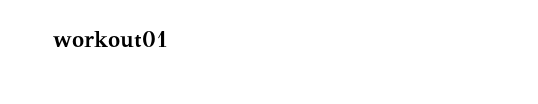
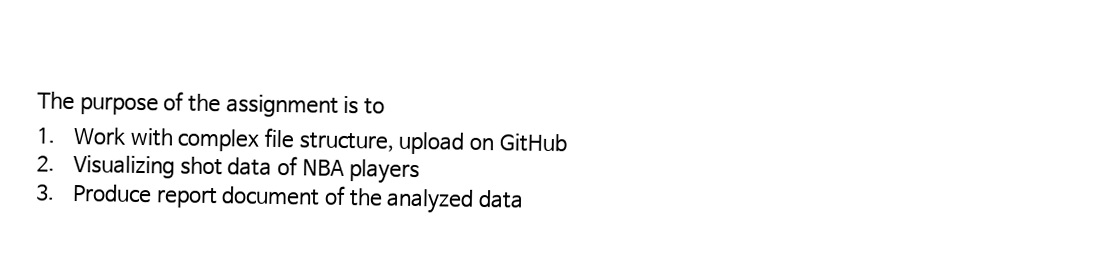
- workout01
+ The purpose of the assignment is to
+ 1. Work with complex file structure, upload on GitHub
+ 2. Visualizing shot data of NBA players
+ 3. Produce report document of the analyzed data

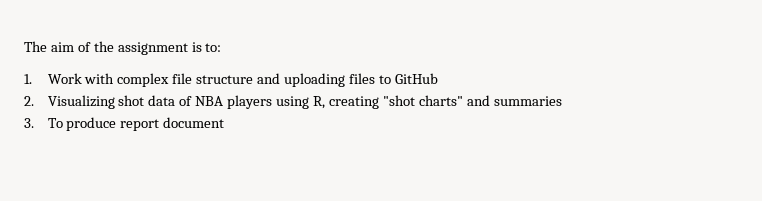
- The purpose of the assignment is to
+ The aim of the assignment is to:
- 1. Work with complex file structure, upload on GitHub
+ 1. Work with complex file structure and uploading files to GitHub
- 2. Visualizing shot data of NBA players
- 3. Produce report document of the analyzed data
+ 2. Visualizing shot data of NBA players using R, creating "shot charts" and summaries
+ 3. To produce report document

